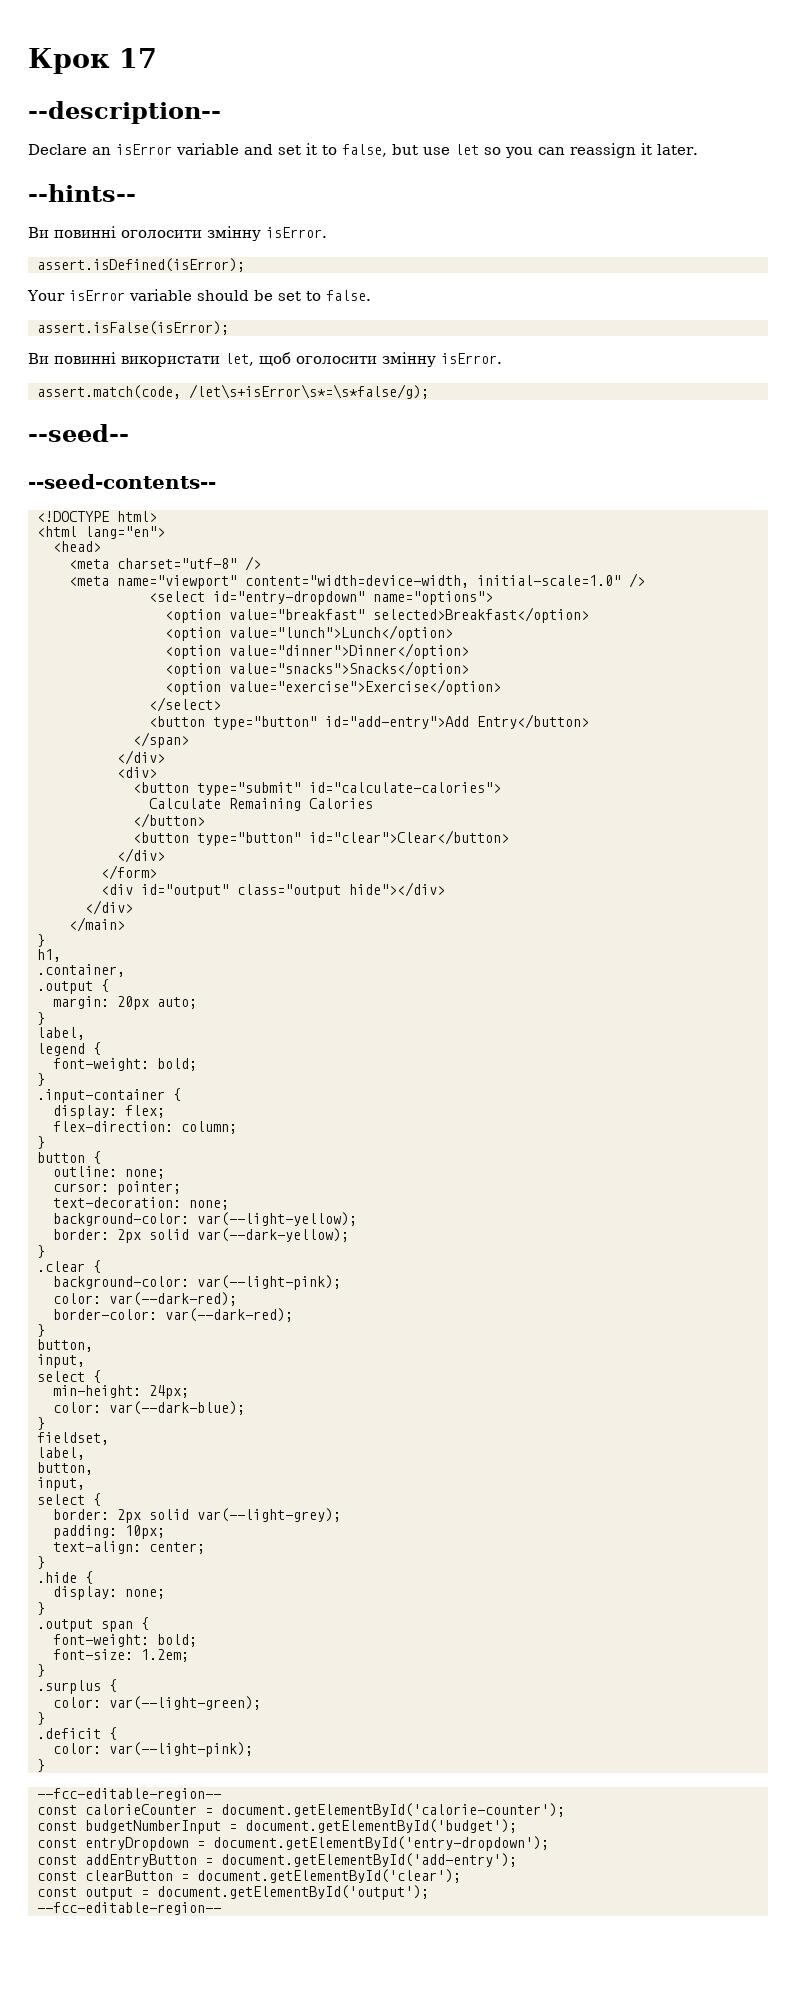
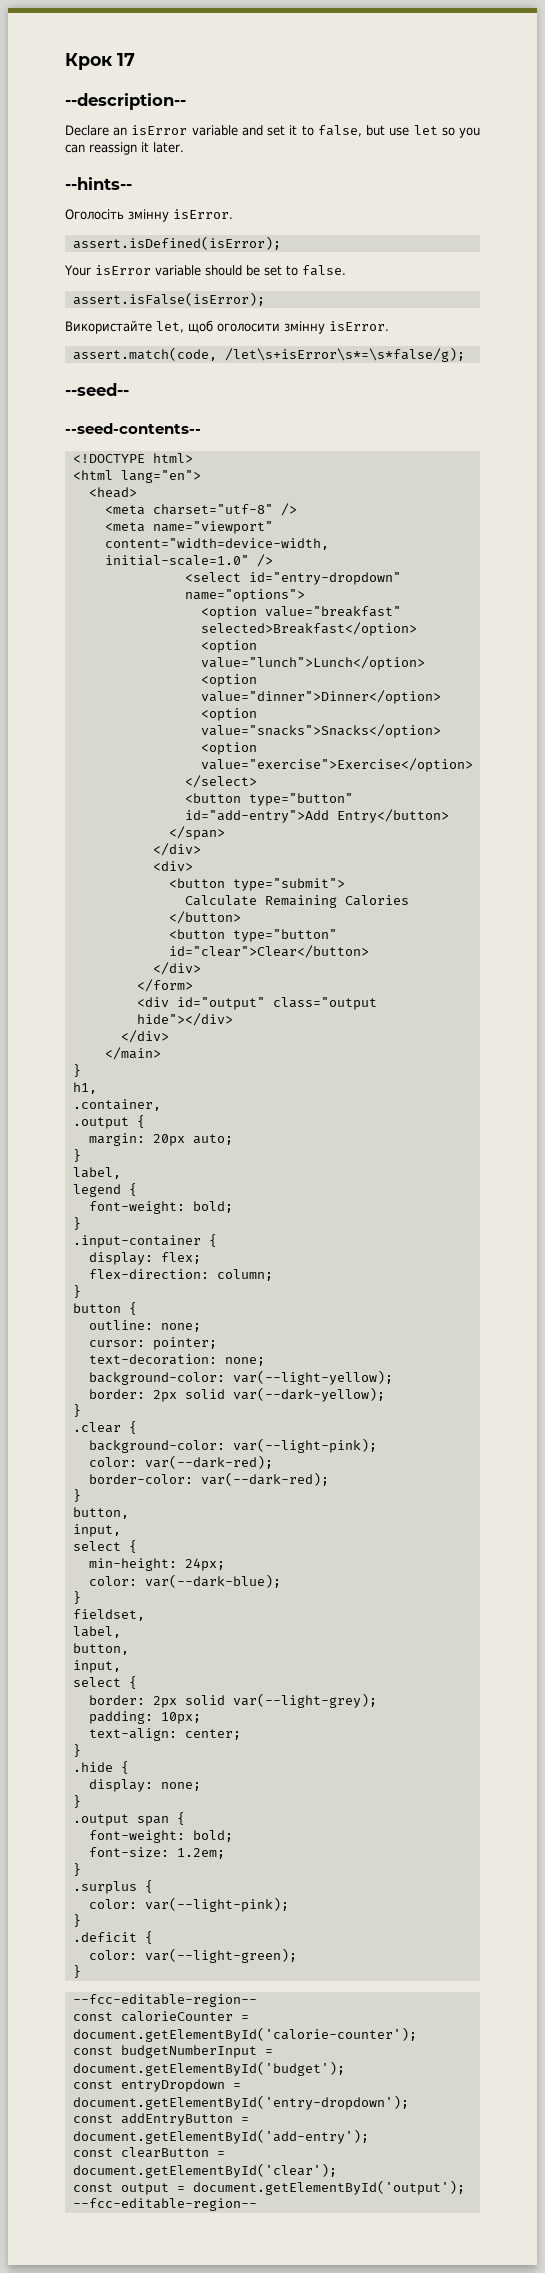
- Ви повинні оголосити змінну isError.
+ Оголосіть змінну isError.
- Ви повинні використати let, щоб оголосити змінну isError.
+ Використайте let, щоб оголосити змінну isError.
- <button type="submit" id="calculate-calories">
+ <button type="submit">
- color: var(--light-green);
+ color: var(--light-pink);
- color: var(--light-pink);
+ color: var(--light-green);

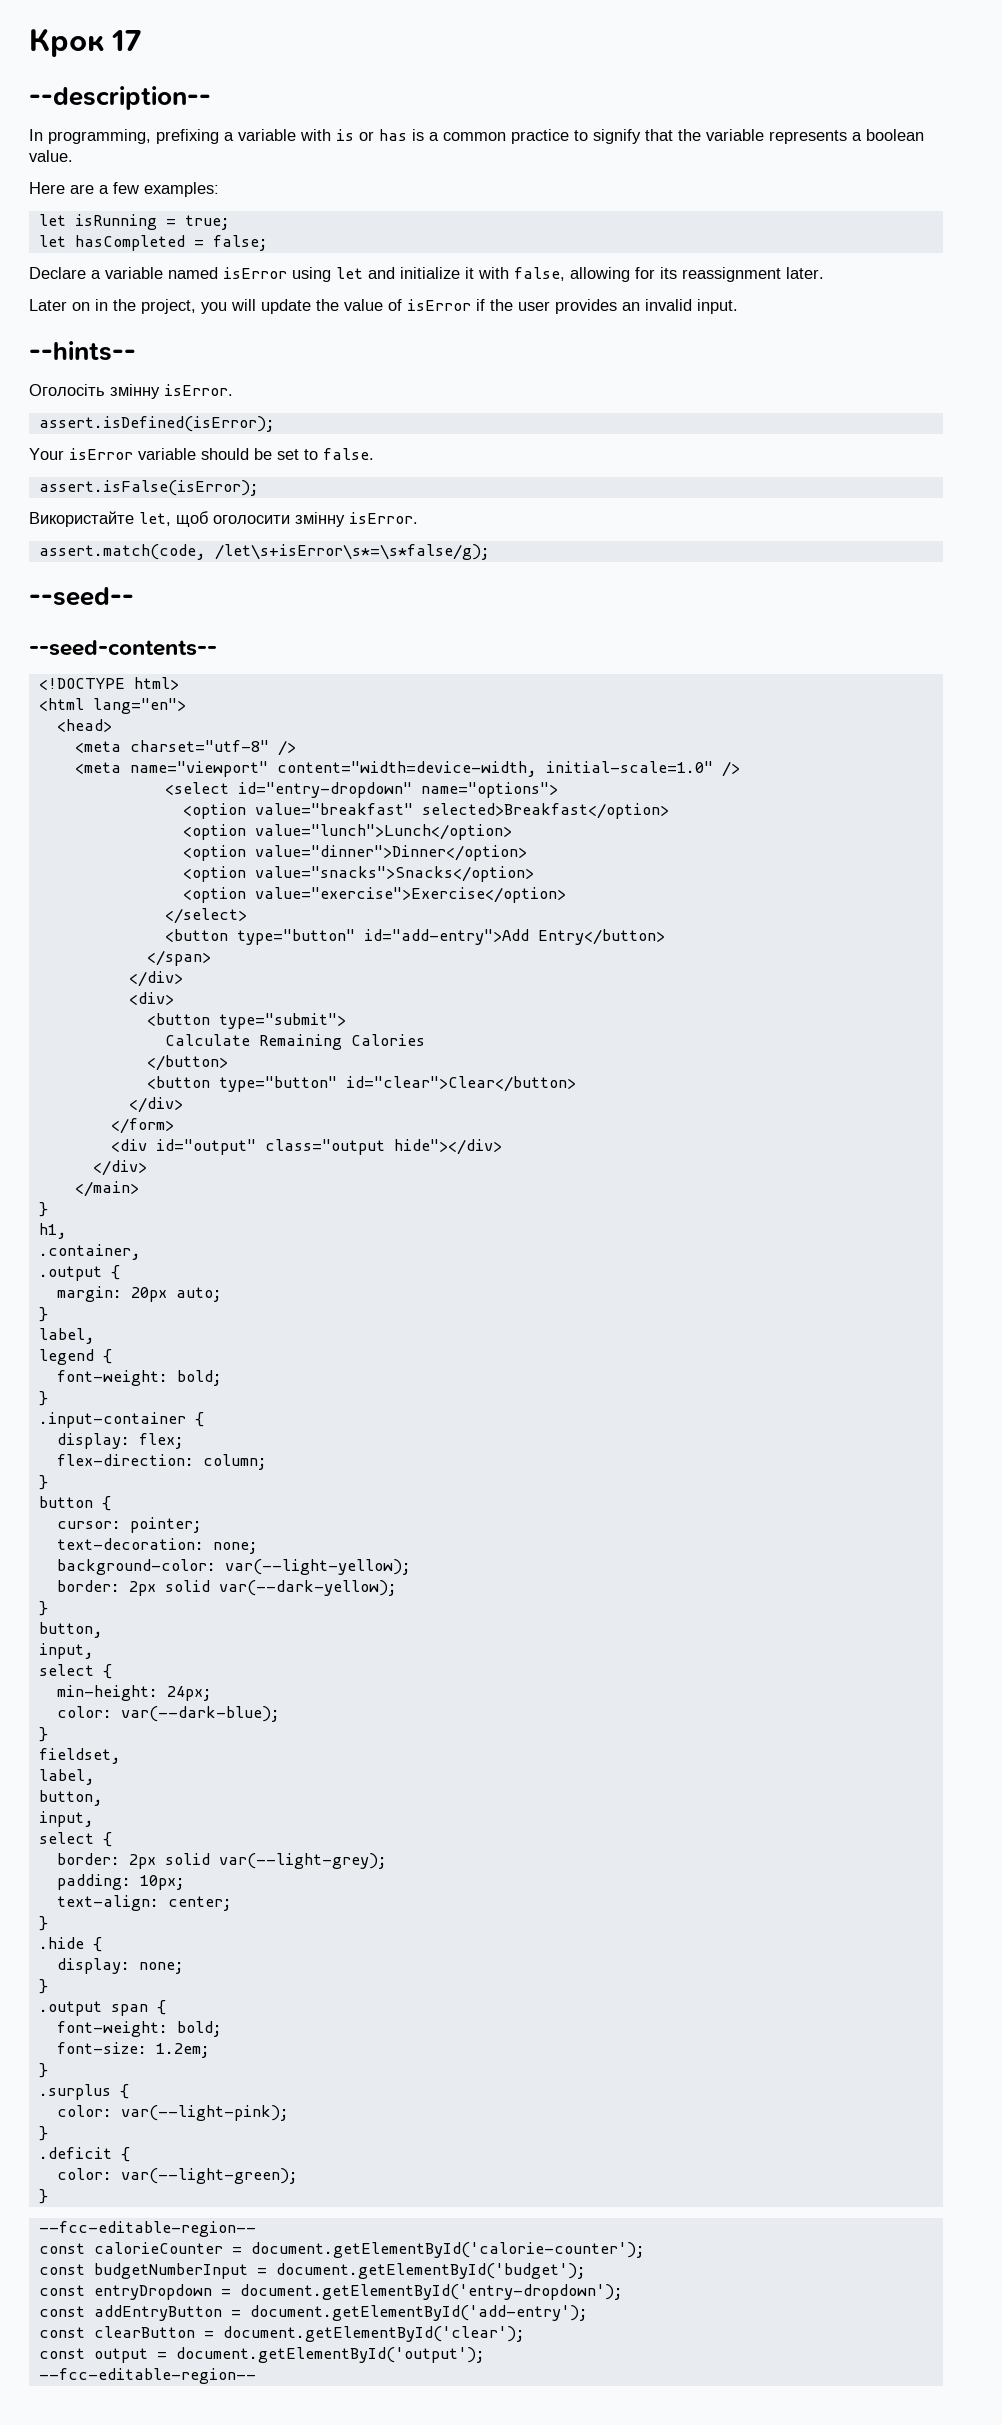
- Declare an isError variable and set it to false, but use let so you can reassign it later.
+ In programming, prefixing a variable with is or has is a common practice to signify that the variable represents a boolean value.
+ Here are a few examples:
+ let isRunning = true;
+ let hasCompleted = false;
+ Declare a variable named isError using let and initialize it with false, allowing for its reassignment later.
+ Later on in the project, you will update the value of isError if the user provides an invalid input.
- outline: none;
- .clear {
- background-color: var(--light-pink);
- color: var(--dark-red);
- border-color: var(--dark-red);
- }

